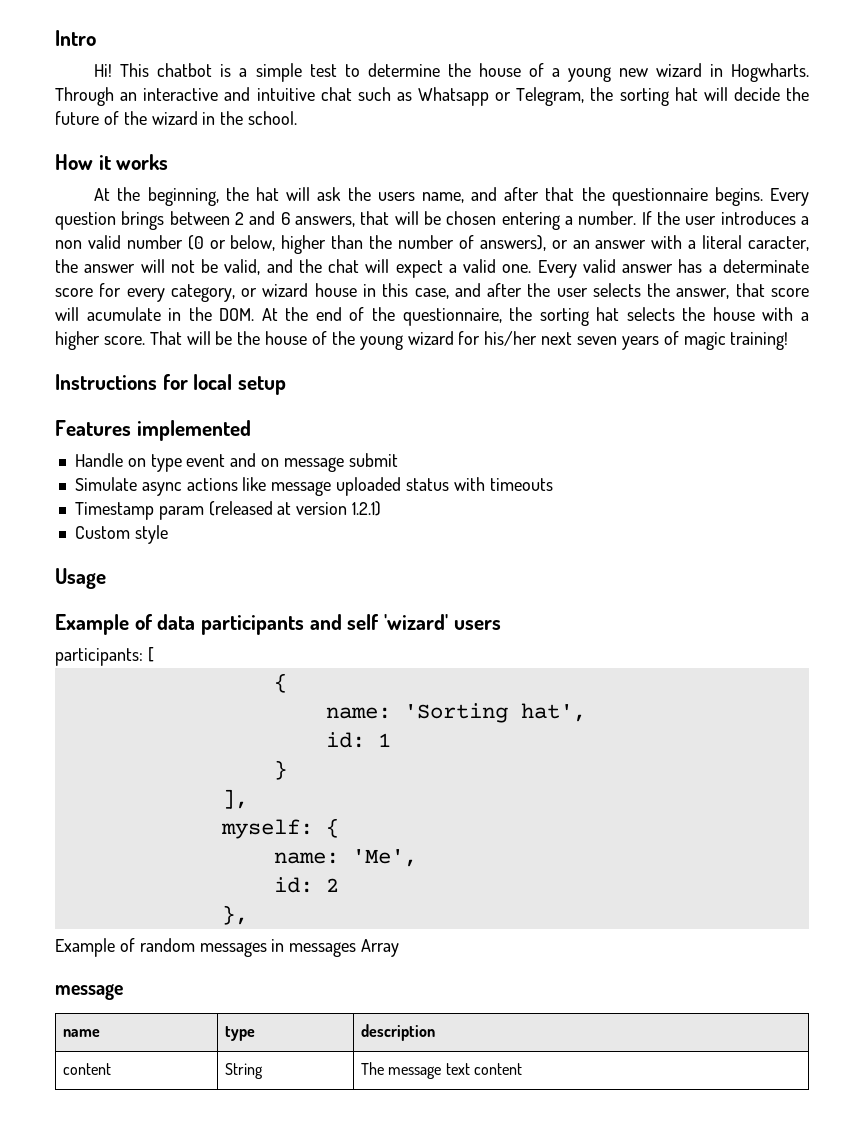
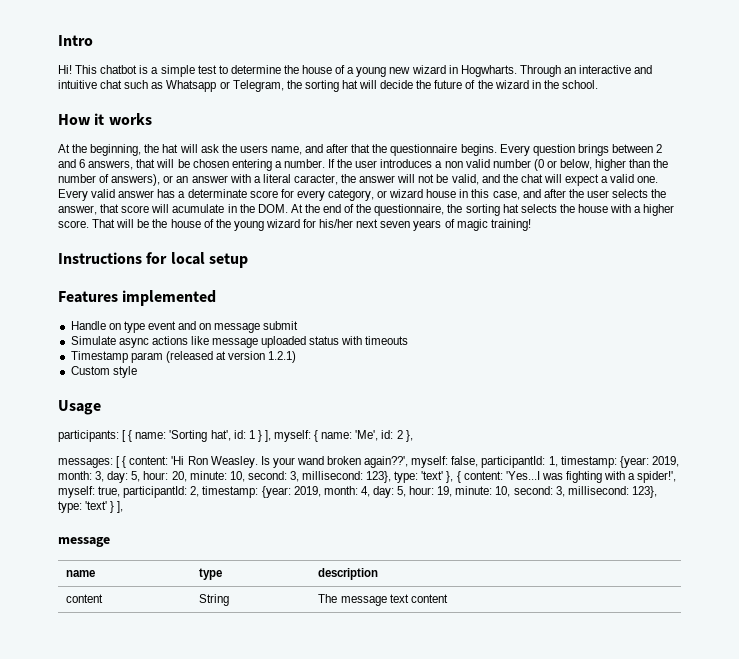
- Example of data participants and self 'wizard' users
- participants: [
- {
- name: 'Sorting hat',
- id: 1
- }
- ],
- myself: {
- name: 'Me',
- id: 2
- },
+ participants: [ { name: 'Sorting hat', id: 1 } ], myself: { name: 'Me', id: 2 },
- Example of random messages in messages Array
+ messages: [ { content: 'Hi Ron Weasley. Is your wand broken again??', myself: false, participantId: 1, timestamp: {year: 2019, month: 3, day: 5, hour: 20, minute: 10, second: 3, millisecond: 123}, type: 'text' }, { content: 'Yes...I was fighting with a spider!', myself: true, participantId: 2, timestamp: {year: 2019, month: 4, day: 5, hour: 19, minute: 10, second: 3, millisecond: 123}, type: 'text' } ],

